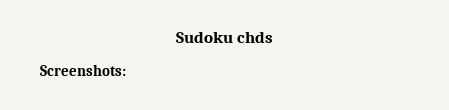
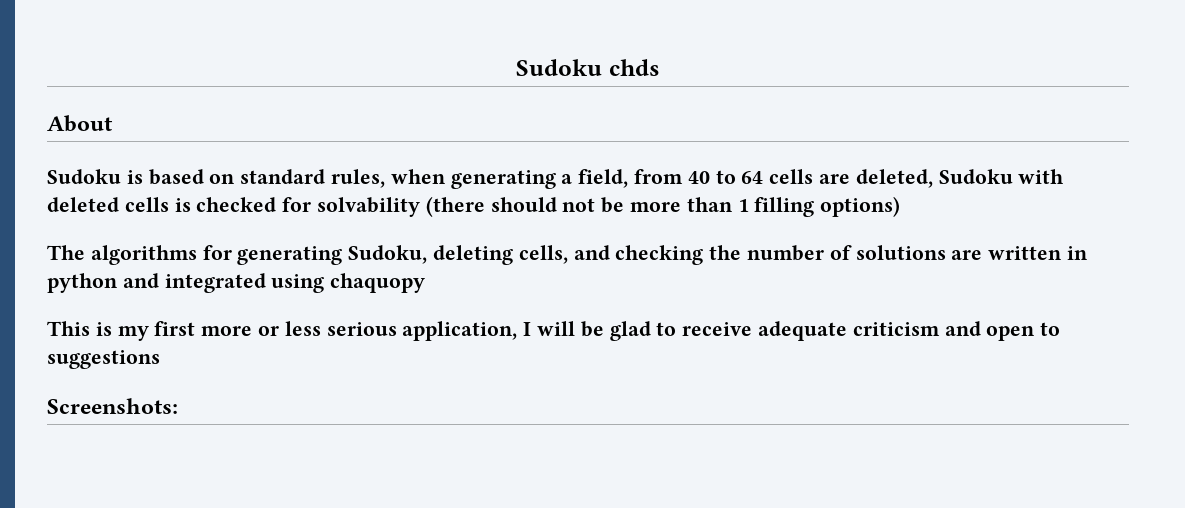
+ About
+ Sudoku is based on standard rules, when generating a field, from 40 to 64 cells are deleted, Sudoku with deleted cells is checked for solvability (there should not be more than 1 filling options)
+ The algorithms for generating Sudoku, deleting cells, and checking the number of solutions are written in python and integrated using chaquopy
+ This is my first more or less serious application, I will be glad to receive adequate criticism and open to suggestions

